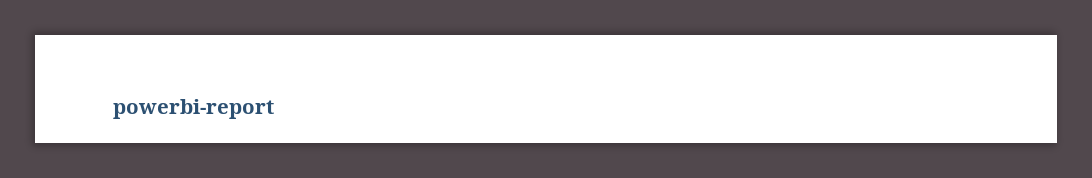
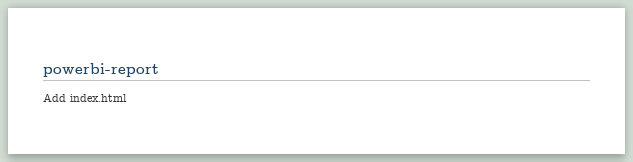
+ Add index.html

